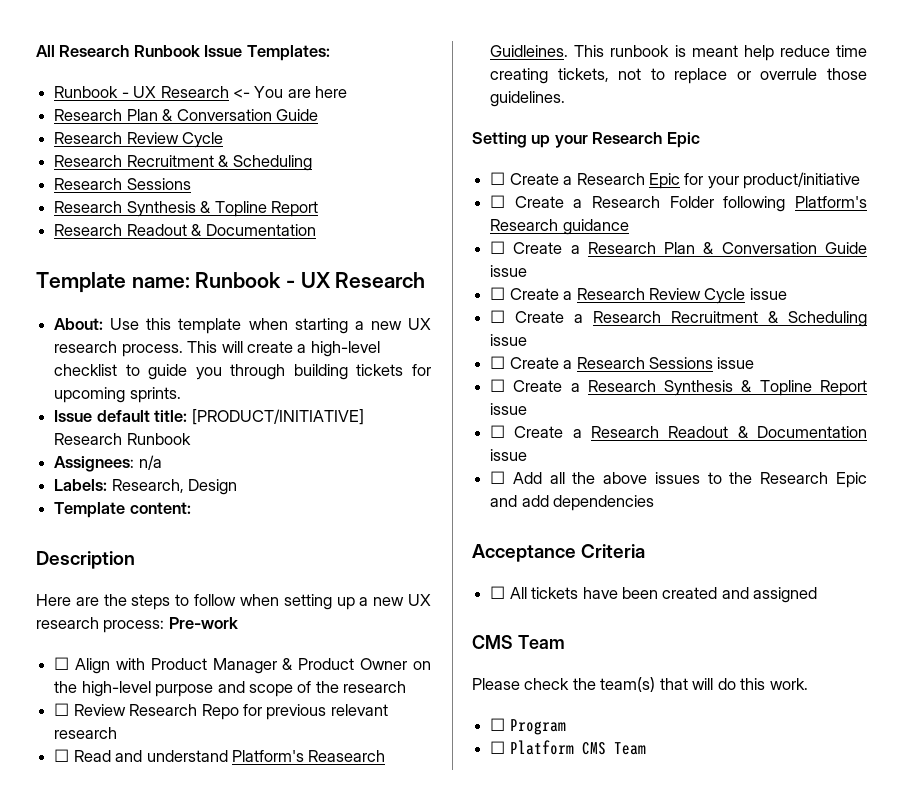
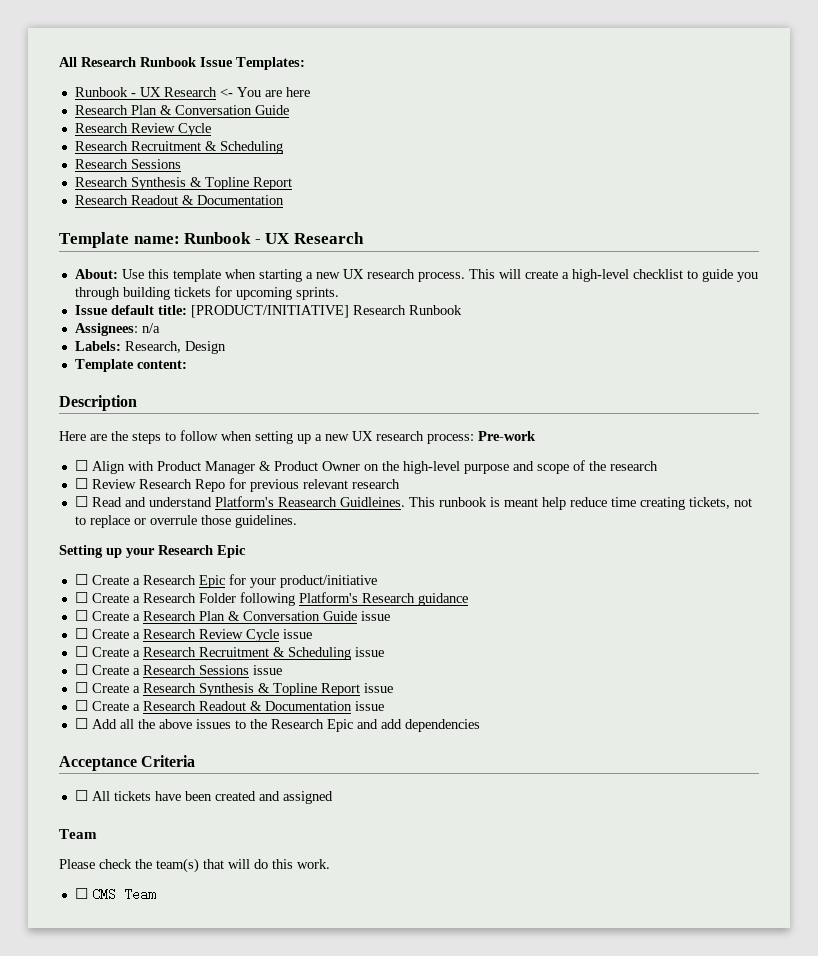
  ☐ All tickets have been created and assigned
- CMS Team
+ Team
- ☐ Program
- ☐ Platform CMS Team
+ ☐ CMS Team

